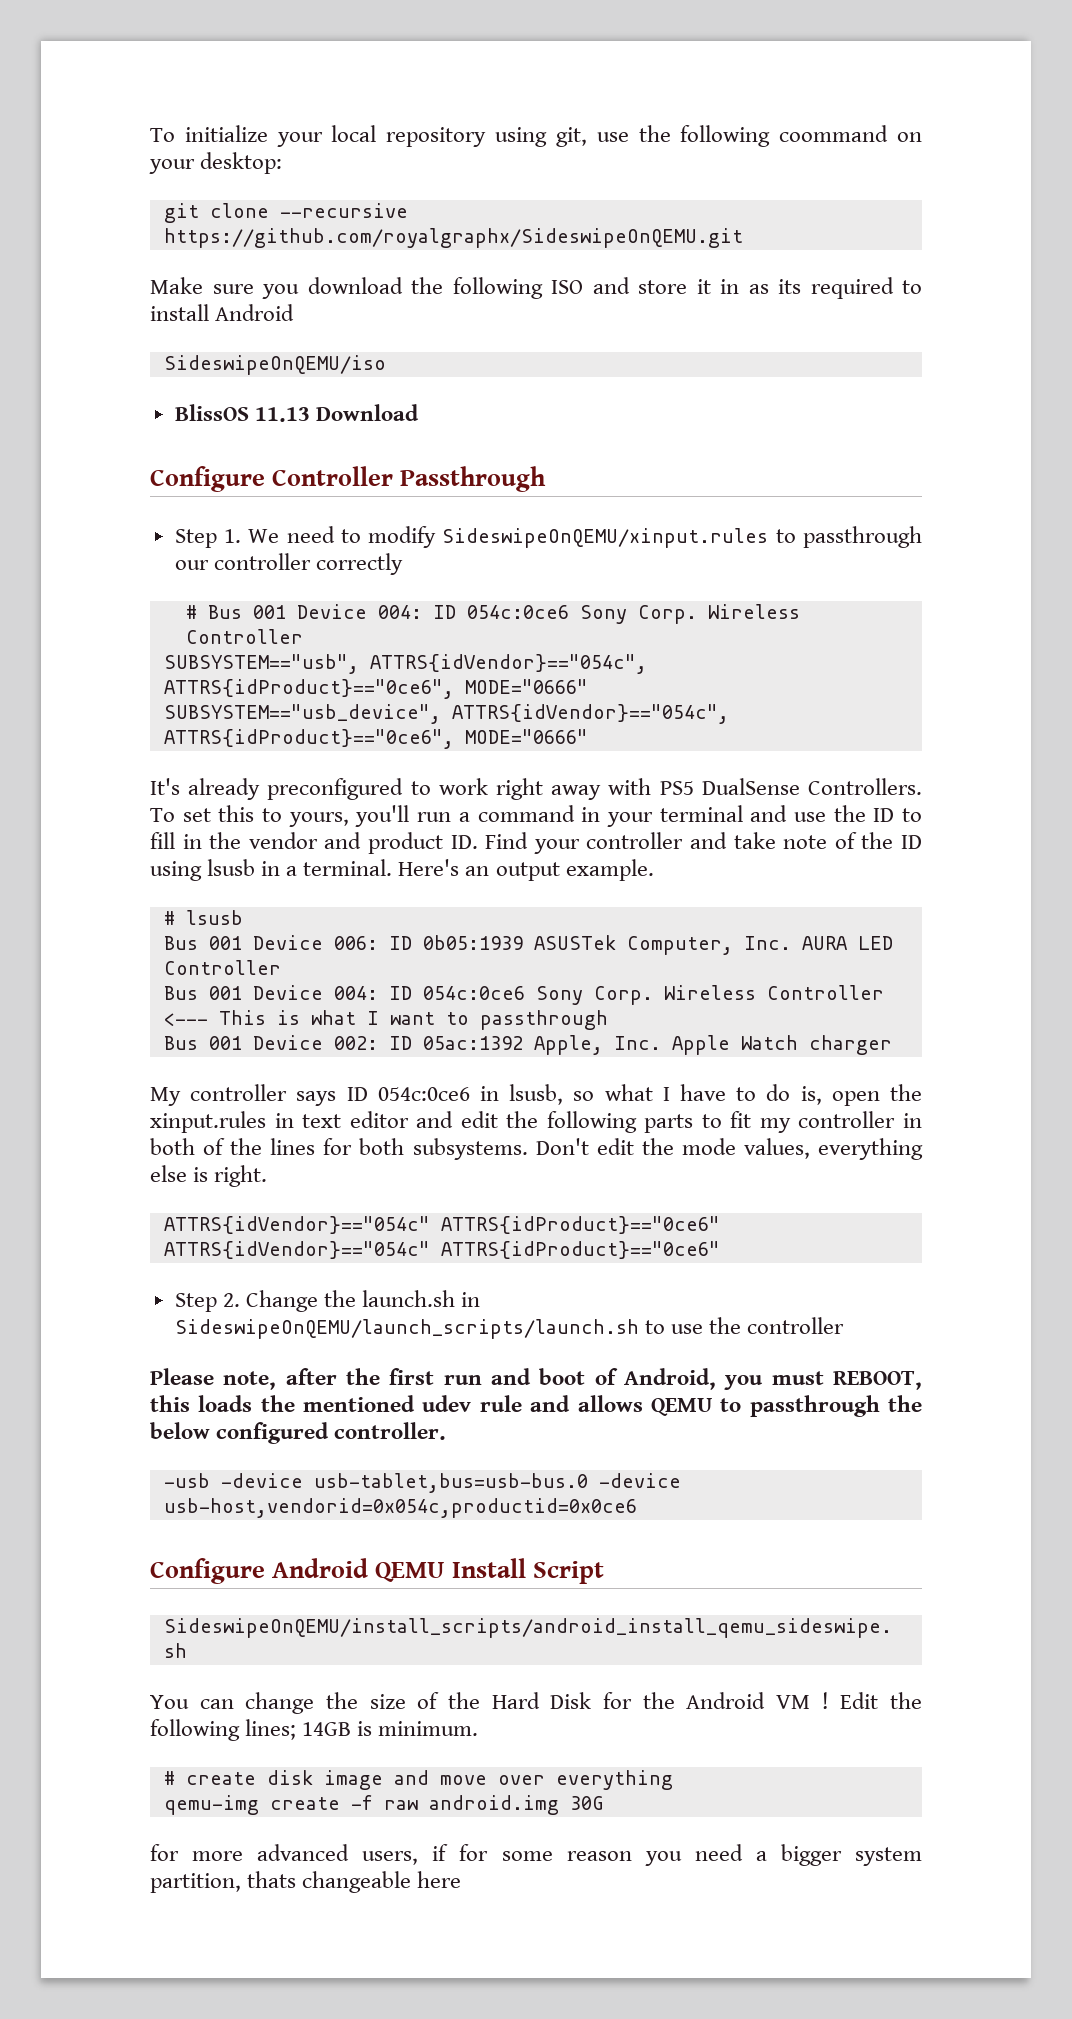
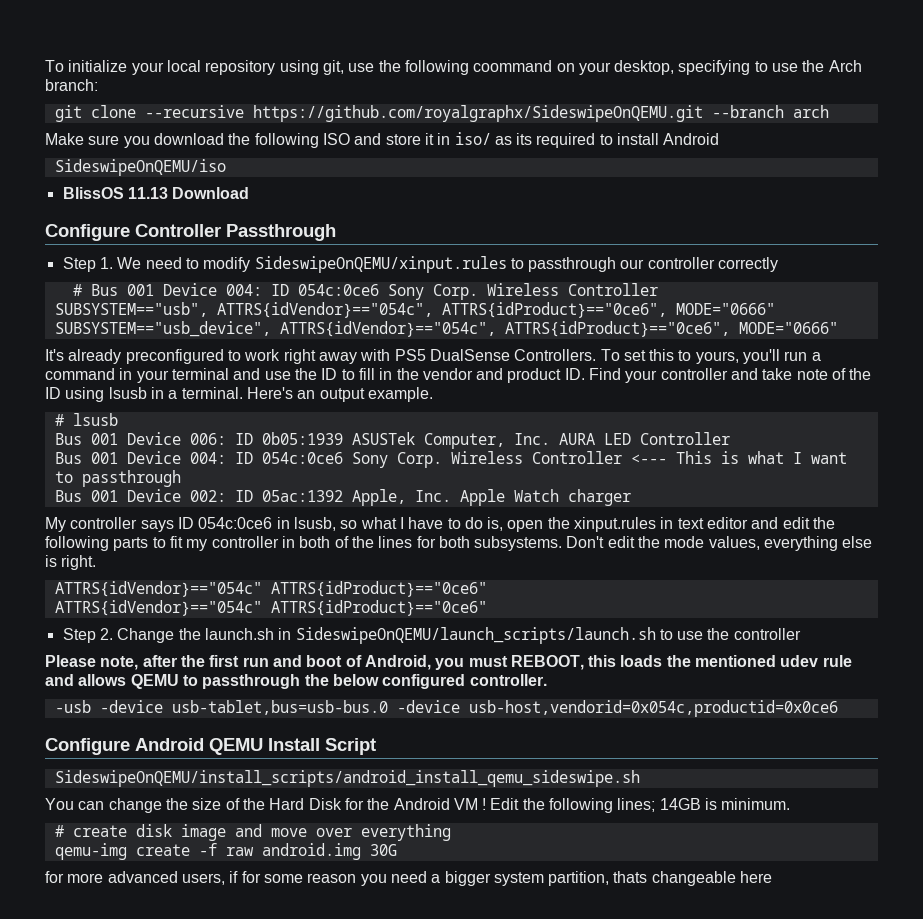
- To initialize your local repository using git, use the following coommand on your desktop:
+ To initialize your local repository using git, use the following coommand on your desktop, specifying to use the Arch branch:
- git clone --recursive https://github.com/royalgraphx/SideswipeOnQEMU.git
+ git clone --recursive https://github.com/royalgraphx/SideswipeOnQEMU.git --branch arch
- Make sure you download the following ISO and store it in as its required to install Android
+ Make sure you download the following ISO and store it in iso/ as its required to install Android

